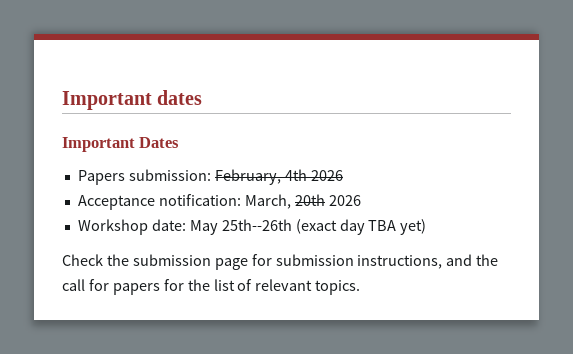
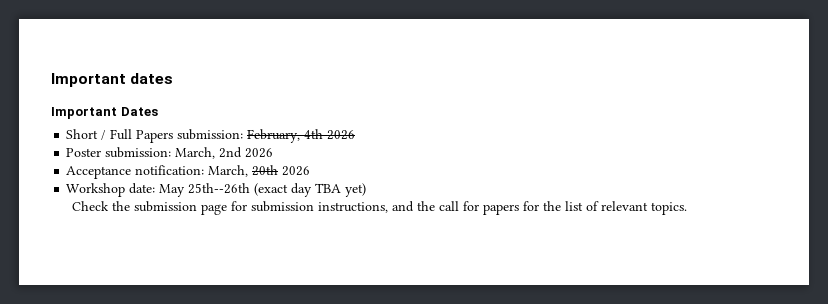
- Papers submission: February, 4th 2026
+ Short / Full Papers submission: February, 4th 2026
+ Poster submission: March, 2nd 2026

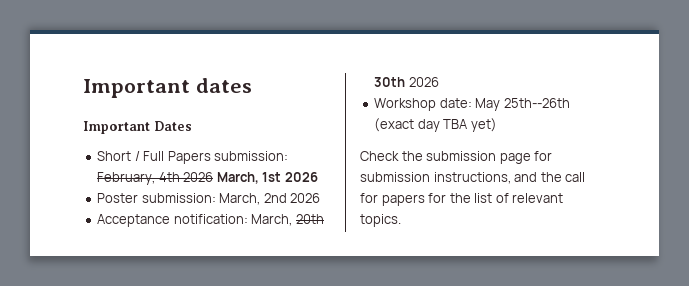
- Short / Full Papers submission: February, 4th 2026
+ Short / Full Papers submission: February, 4th 2026 March, 1st 2026
- Acceptance notification: March, 20th 2026
+ Acceptance notification: March, 20th 30th 2026

